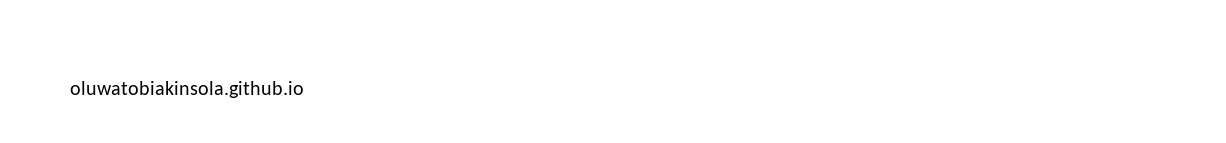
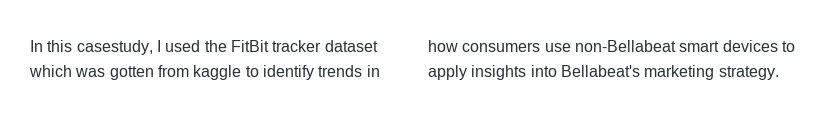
- oluwatobiakinsola.github.io
+ In this casestudy, I used the FitBit tracker dataset which was gotten from kaggle to identify trends in how consumers use non-Bellabeat smart devices to apply insights into Bellabeat's marketing strategy.

